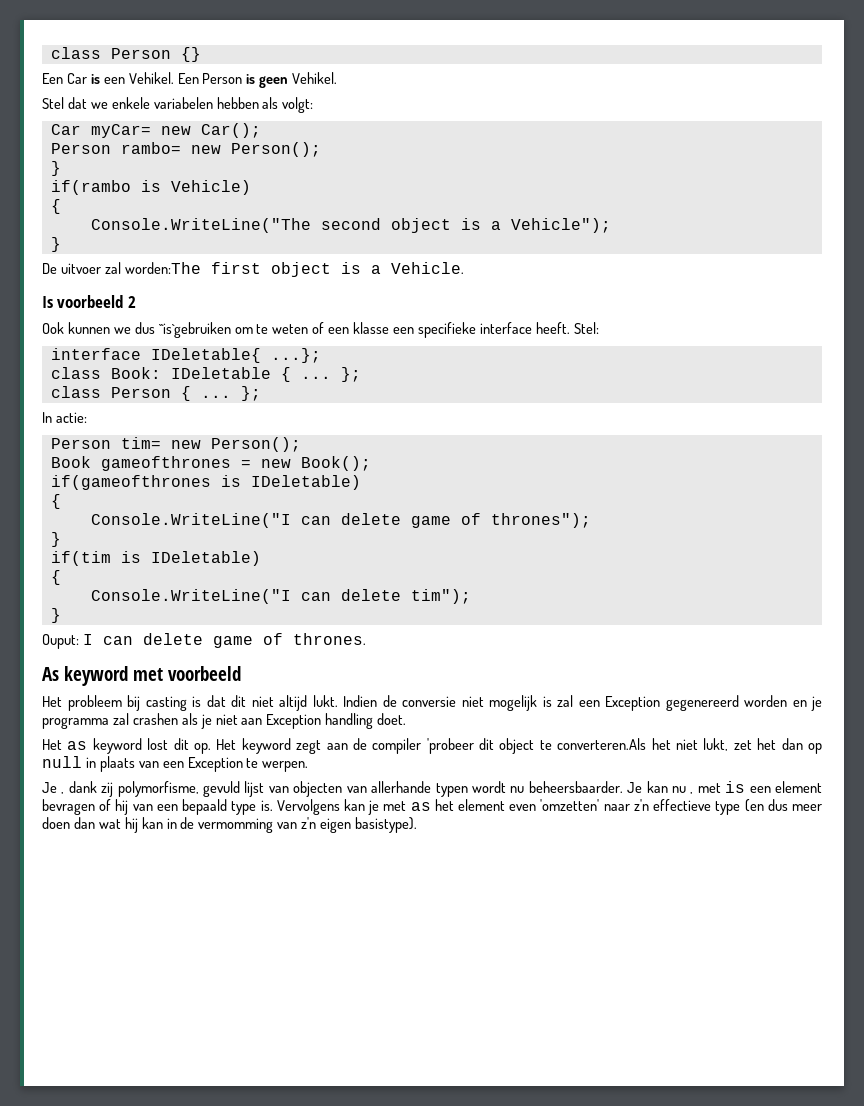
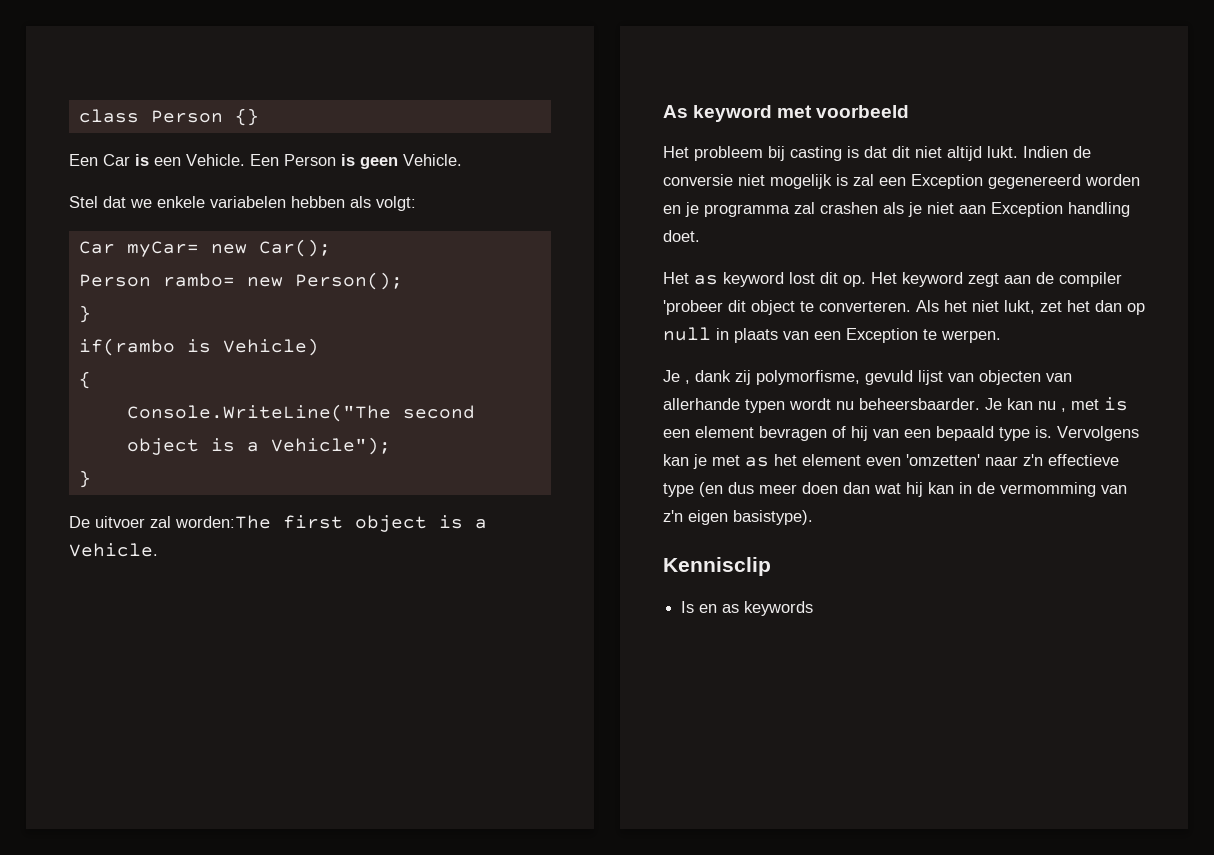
- Een Car is een Vehikel.
+ Een Car is een Vehicle.
- Een Person is geen Vehikel.
+ Een Person is geen Vehicle.
- Is voorbeeld 2
- Ook kunnen we dus ``is`gebruiken om te weten of een klasse een specifieke interface heeft. Stel:
- interface IDeletable{ ...};
- class Book: IDeletable { ... };
- class Person { ... };
- In actie:
- Person tim= new Person();
- Book gameofthrones = new Book();
- if(gameofthrones is IDeletable)
- {
- Console.WriteLine("I can delete game of thrones");
- }
- if(tim is IDeletable)
- {
- Console.WriteLine("I can delete tim");
- }
- Ouput: I can delete game of thrones.
- Het as keyword lost dit op. Het keyword zegt aan de compiler 'probeer dit object te converteren.Als het niet lukt, zet het dan op null in plaats van een Exception te werpen.
+ Het as keyword lost dit op. Het keyword zegt aan de compiler 'probeer dit object te converteren. Als het niet lukt, zet het dan op null in plaats van een Exception te werpen.
+ Kennisclip
+ Is en as keywords

